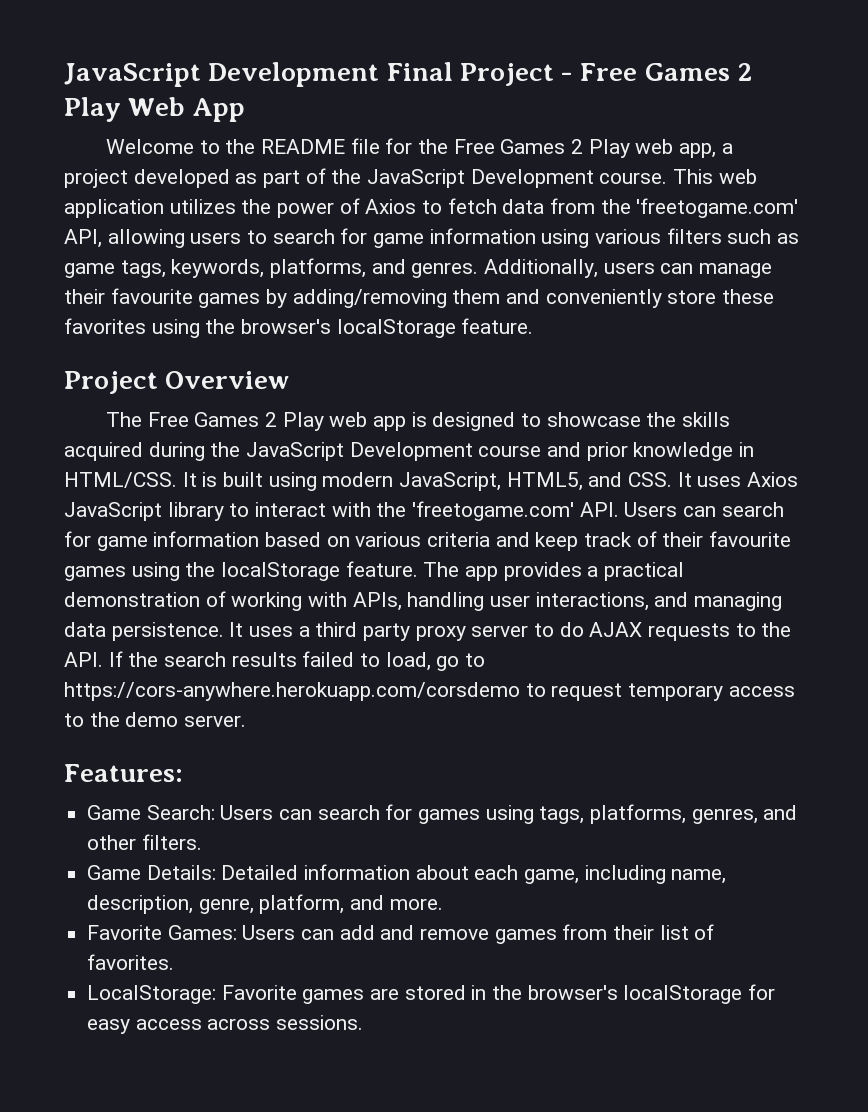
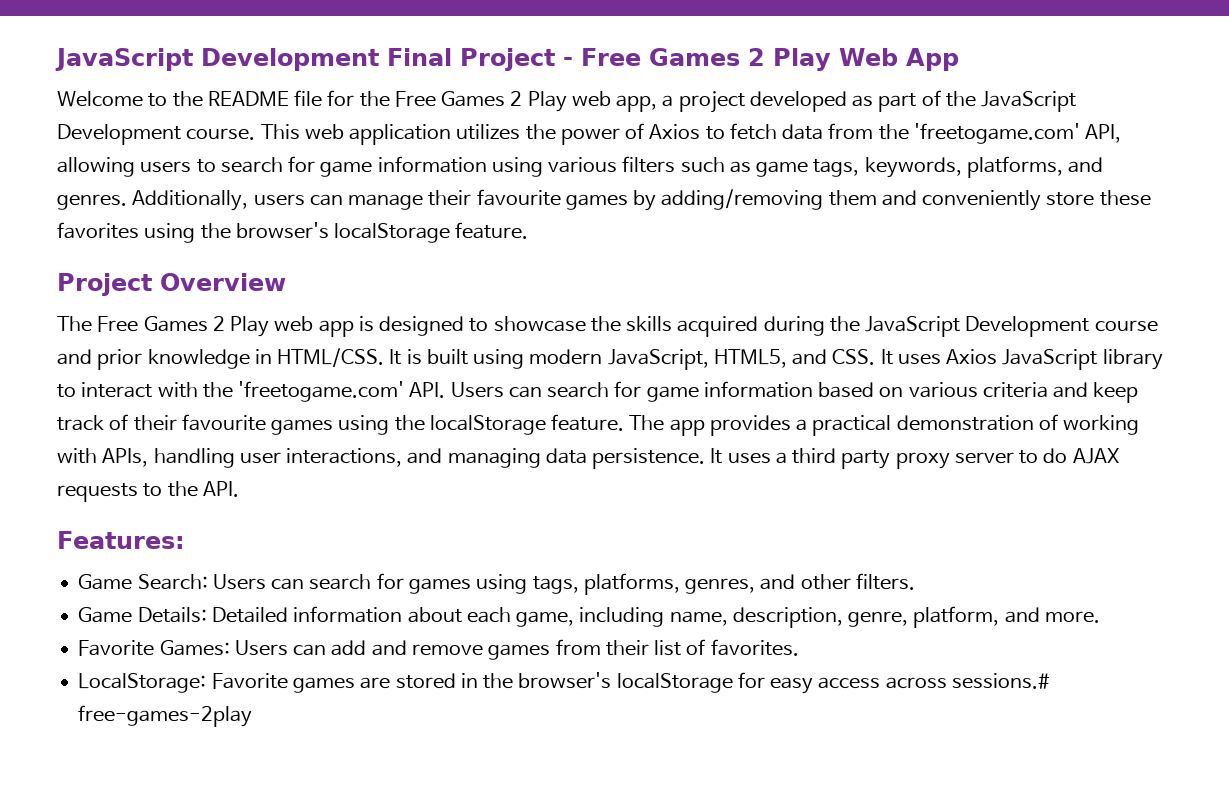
- It uses a third party proxy server to do AJAX requests to the API. If the search results failed to load, go to https://cors-anywhere.herokuapp.com/corsdemo to request temporary access to the demo server.
+ It uses a third party proxy server to do AJAX requests to the API.
- LocalStorage: Favorite games are stored in the browser's localStorage for easy access across sessions.
+ LocalStorage: Favorite games are stored in the browser's localStorage for easy access across sessions.# free-games-2play

